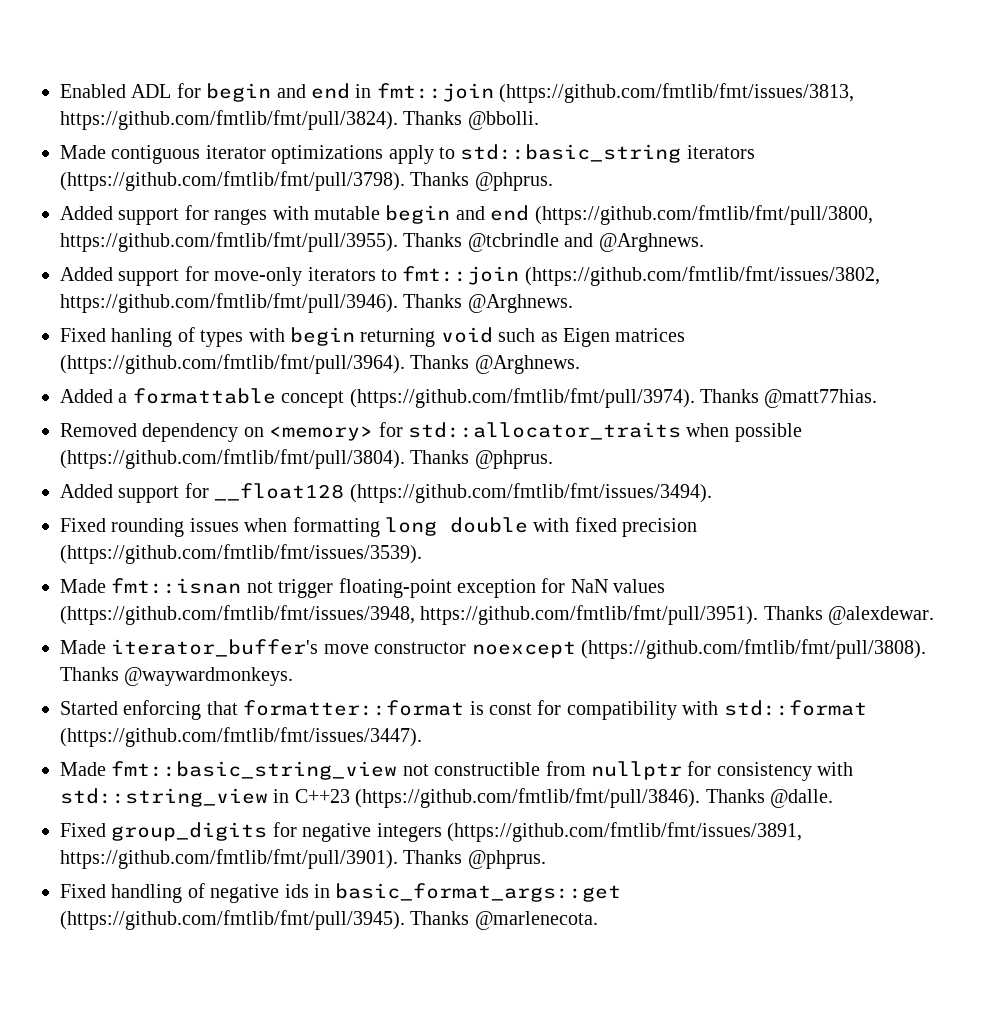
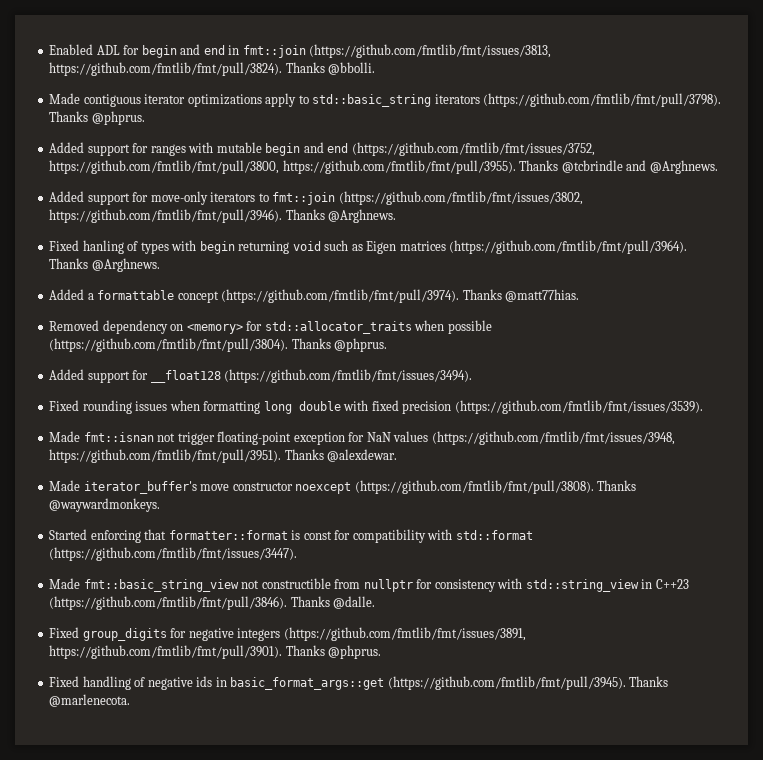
- Added support for ranges with mutable begin and end (https://github.com/fmtlib/fmt/pull/3800, https://github.com/fmtlib/fmt/pull/3955). Thanks @tcbrindle and @Arghnews.
+ Added support for ranges with mutable begin and end (https://github.com/fmtlib/fmt/issues/3752, https://github.com/fmtlib/fmt/pull/3800, https://github.com/fmtlib/fmt/pull/3955). Thanks @tcbrindle and @Arghnews.

